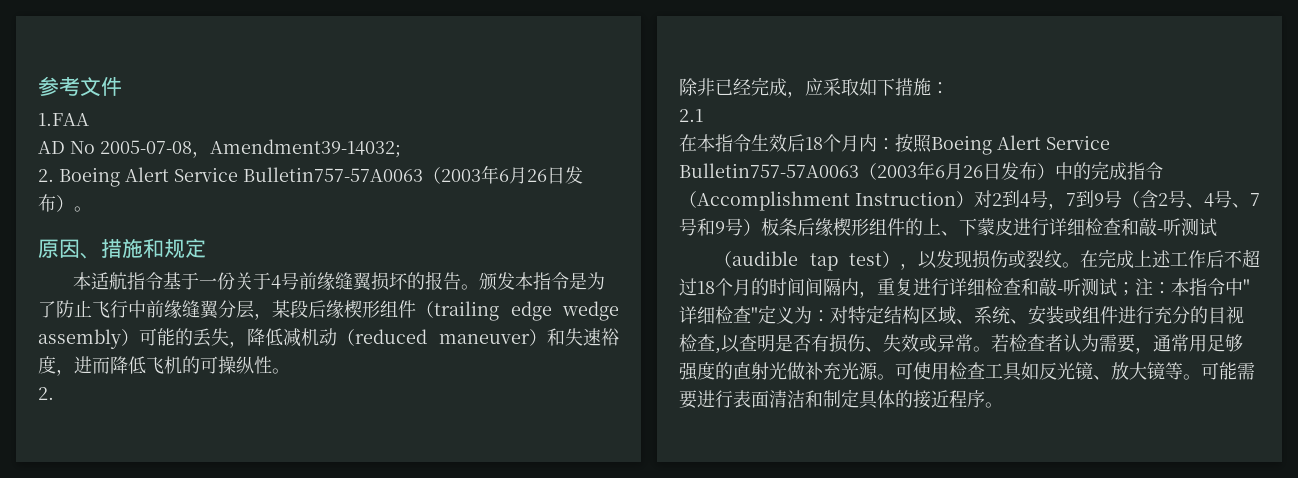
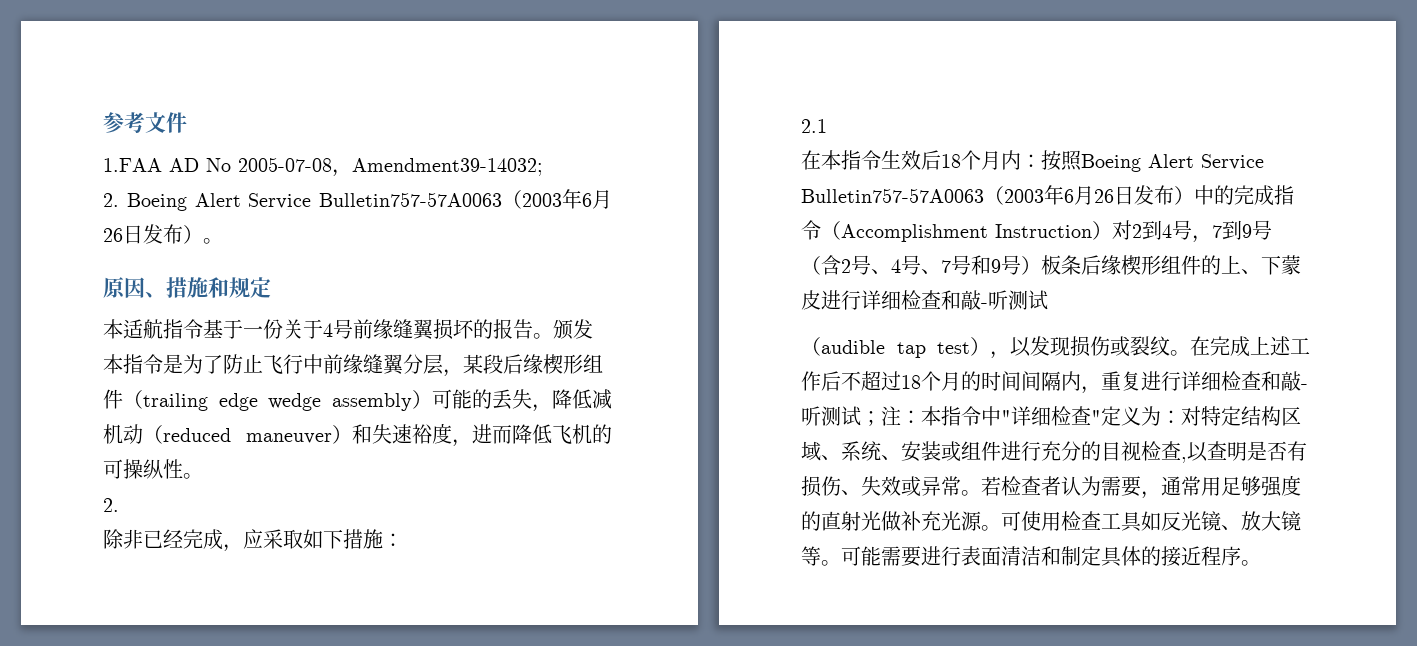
- 1.FAA
- AD No 2005-07-08，Amendment39-14032;
+ 1.FAA AD No 2005-07-08，Amendment39-14032;

